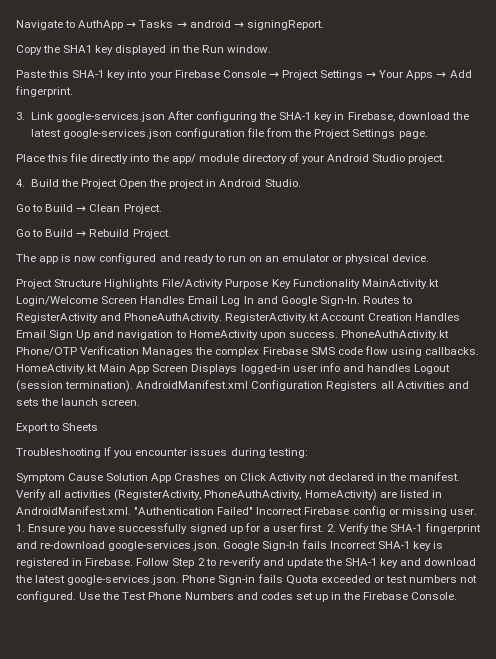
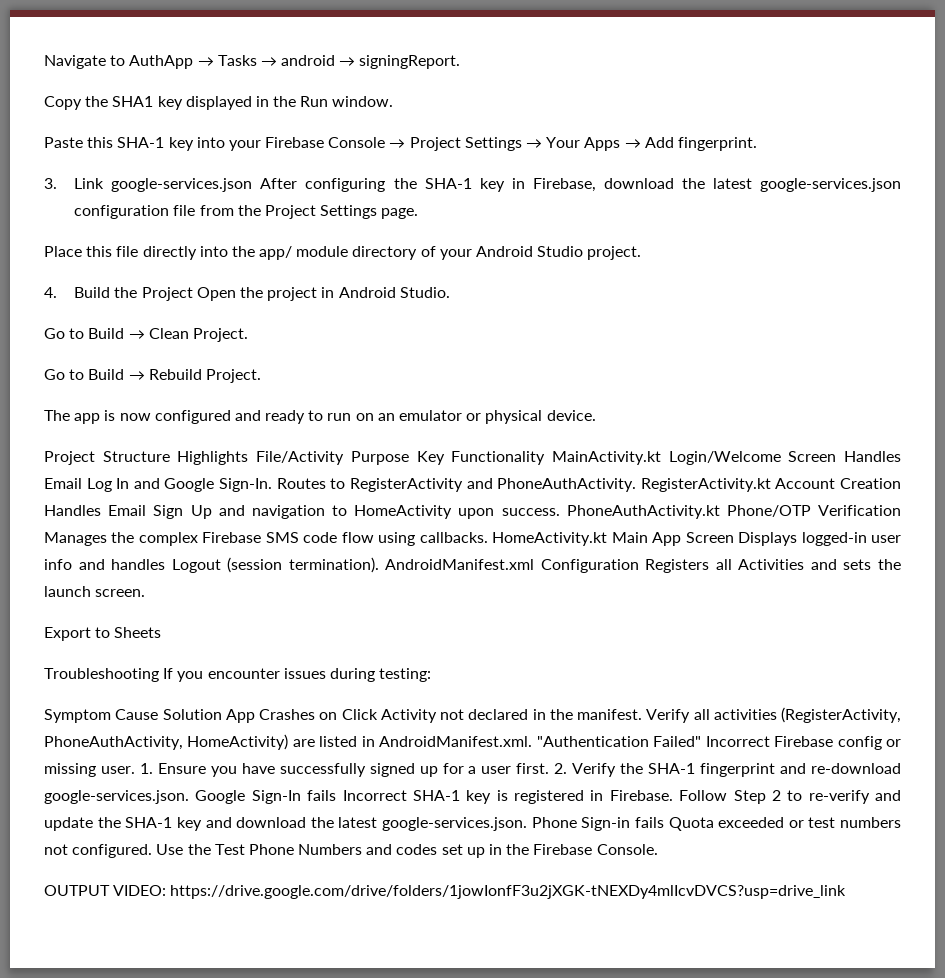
+ OUTPUT VIDEO: https://drive.google.com/drive/folders/1jowIonfF3u2jXGK-tNEXDy4mlIcvDVCS?usp=drive_link

